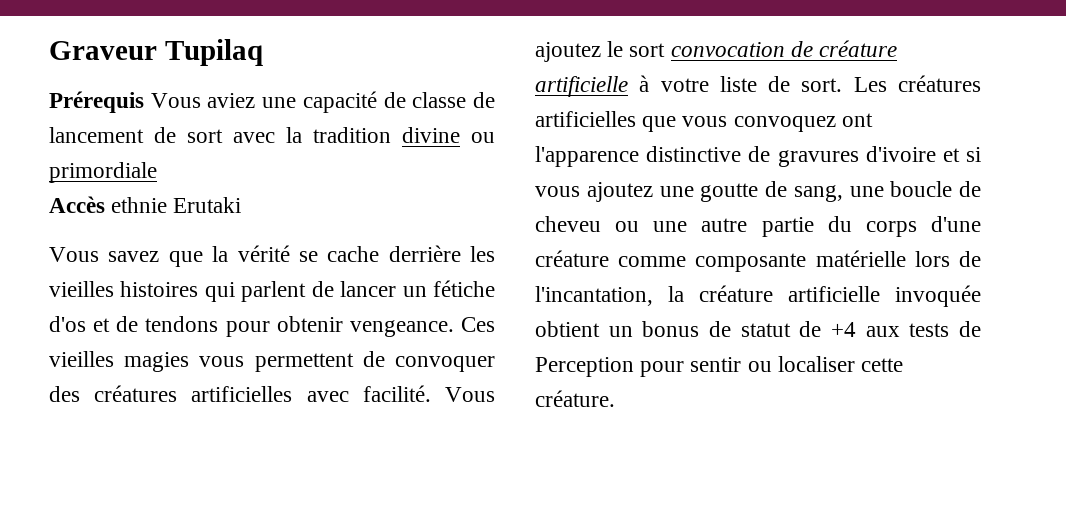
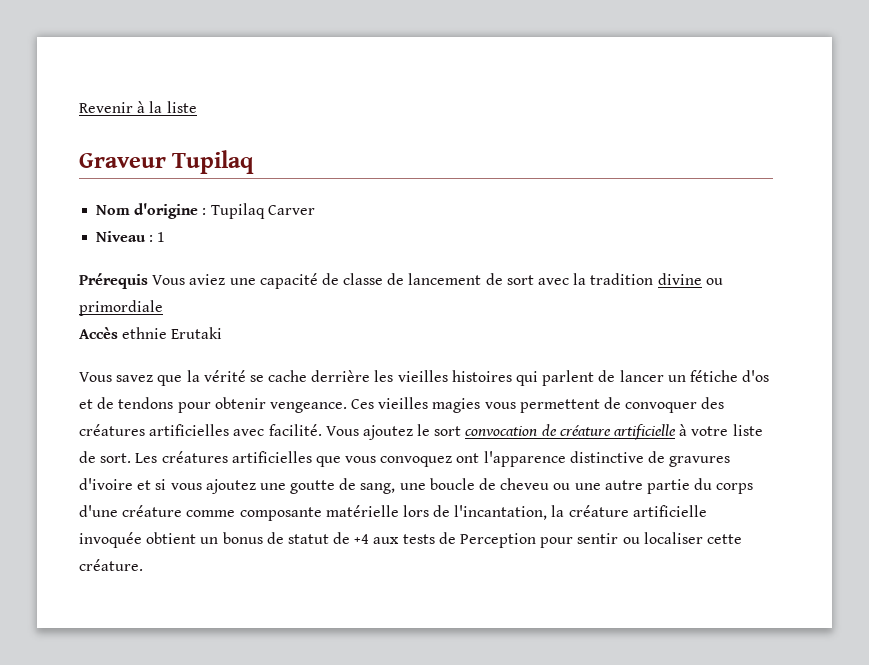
+ Revenir à la liste
  Graveur Tupilaq
+ Nom d'origine : Tupilaq Carver
+ Niveau : 1

